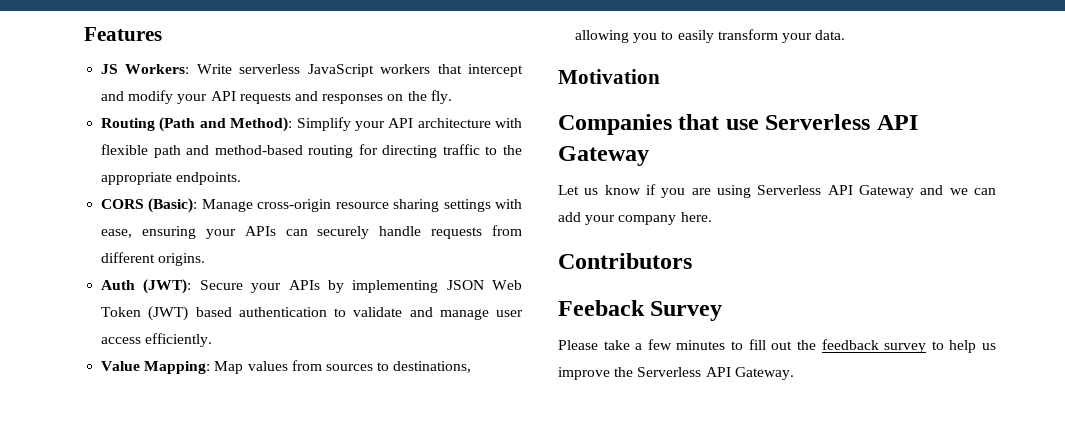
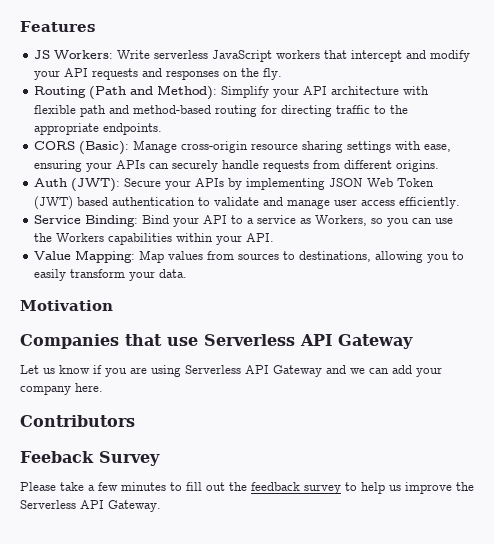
+ Service Binding: Bind your API to a service as Workers, so you can use the Workers capabilities within your API.

